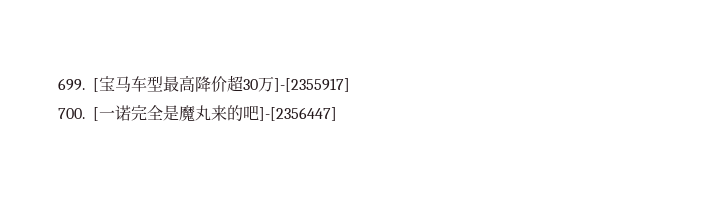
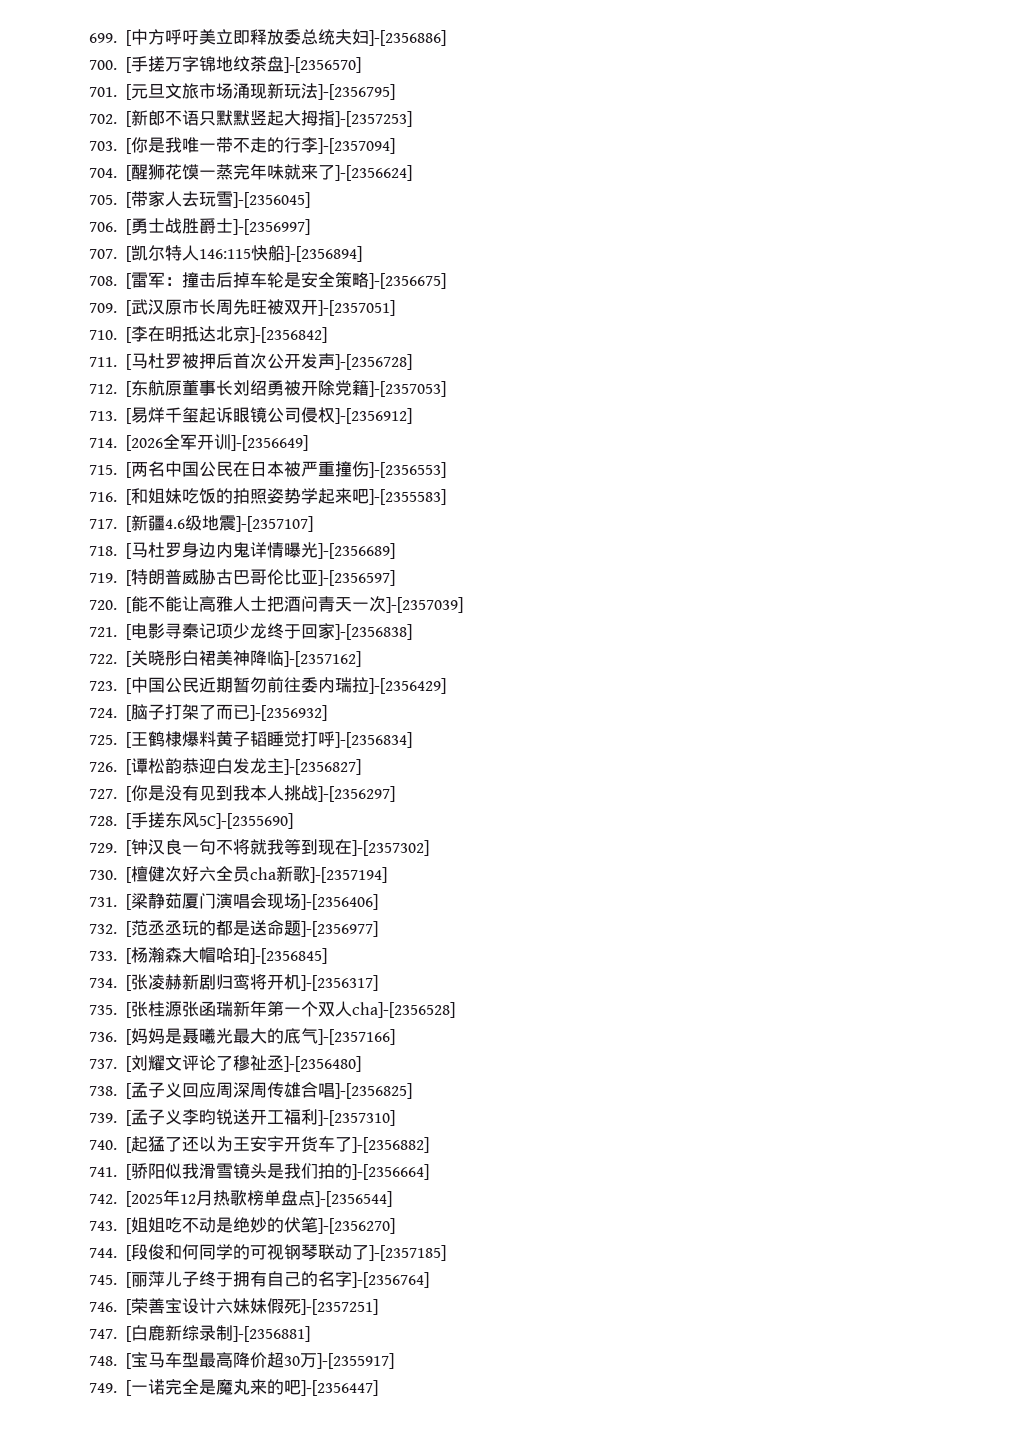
- 699. [宝马车型最高降价超30万]-[2355917]
+ 699. [中方呼吁美立即释放委总统夫妇]-[2356886]
+ 700. [手搓万字锦地纹茶盘]-[2356570]
+ 701. [元旦文旅市场涌现新玩法]-[2356795]
+ 702. [新郎不语只默默竖起大拇指]-[2357253]
+ 703. [你是我唯一带不走的行李]-[2357094]
+ 704. [醒狮花馍一蒸完年味就来了]-[2356624]
+ 705. [带家人去玩雪]-[2356045]
+ 706. [勇士战胜爵士]-[2356997]
+ 707. [凯尔特人146:115快船]-[2356894]
+ 708. [雷军：撞击后掉车轮是安全策略]-[2356675]
+ 709. [武汉原市长周先旺被双开]-[2357051]
+ 710. [李在明抵达北京]-[2356842]
+ 711. [马杜罗被押后首次公开发声]-[2356728]
+ 712. [东航原董事长刘绍勇被开除党籍]-[2357053]
+ 713. [易烊千玺起诉眼镜公司侵权]-[2356912]
+ 714. [2026全军开训]-[2356649]
+ 715. [两名中国公民在日本被严重撞伤]-[2356553]
+ 716. [和姐妹吃饭的拍照姿势学起来吧]-[2355583]
+ 717. [新疆4.6级地震]-[2357107]
+ 718. [马杜罗身边内鬼详情曝光]-[2356689]
+ 719. [特朗普威胁古巴哥伦比亚]-[2356597]
+ 720. [能不能让高雅人士把酒问青天一次]-[2357039]
+ 721. [电影寻秦记项少龙终于回家]-[2356838]
+ 722. [关晓彤白裙美神降临]-[2357162]
+ 723. [中国公民近期暂勿前往委内瑞拉]-[2356429]
+ 724. [脑子打架了而已]-[2356932]
+ 725. [王鹤棣爆料黄子韬睡觉打呼]-[2356834]
+ 726. [谭松韵恭迎白发龙主]-[2356827]
+ 727. [你是没有见到我本人挑战]-[2356297]
+ 728. [手搓东风5C]-[2355690]
+ 729. [钟汉良一句不将就我等到现在]-[2357302]
+ 730. [檀健次好六全员cha新歌]-[2357194]
+ 731. [梁静茹厦门演唱会现场]-[2356406]
+ 732. [范丞丞玩的都是送命题]-[2356977]
+ 733. [杨瀚森大帽哈珀]-[2356845]
+ 734. [张凌赫新剧归鸾将开机]-[2356317]
+ 735. [张桂源张函瑞新年第一个双人cha]-[2356528]
+ 736. [妈妈是聂曦光最大的底气]-[2357166]
+ 737. [刘耀文评论了穆祉丞]-[2356480]
+ 738. [孟子义回应周深周传雄合唱]-[2356825]
+ 739. [孟子义李昀锐送开工福利]-[2357310]
+ 740. [起猛了还以为王安宇开货车了]-[2356882]
+ 741. [骄阳似我滑雪镜头是我们拍的]-[2356664]
+ 742. [2025年12月热歌榜单盘点]-[2356544]
+ 743. [姐姐吃不动是绝妙的伏笔]-[2356270]
+ 744. [段俊和何同学的可视钢琴联动了]-[2357185]
+ 745. [丽萍儿子终于拥有自己的名字]-[2356764]
+ 746. [荣善宝设计六妹妹假死]-[2357251]
+ 747. [白鹿新综录制]-[2356881]
+ 748. [宝马车型最高降价超30万]-[2355917]
- 700. [一诺完全是魔丸来的吧]-[2356447]
+ 749. [一诺完全是魔丸来的吧]-[2356447]

